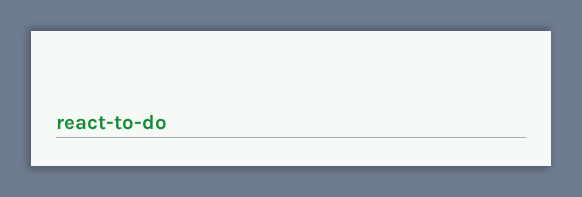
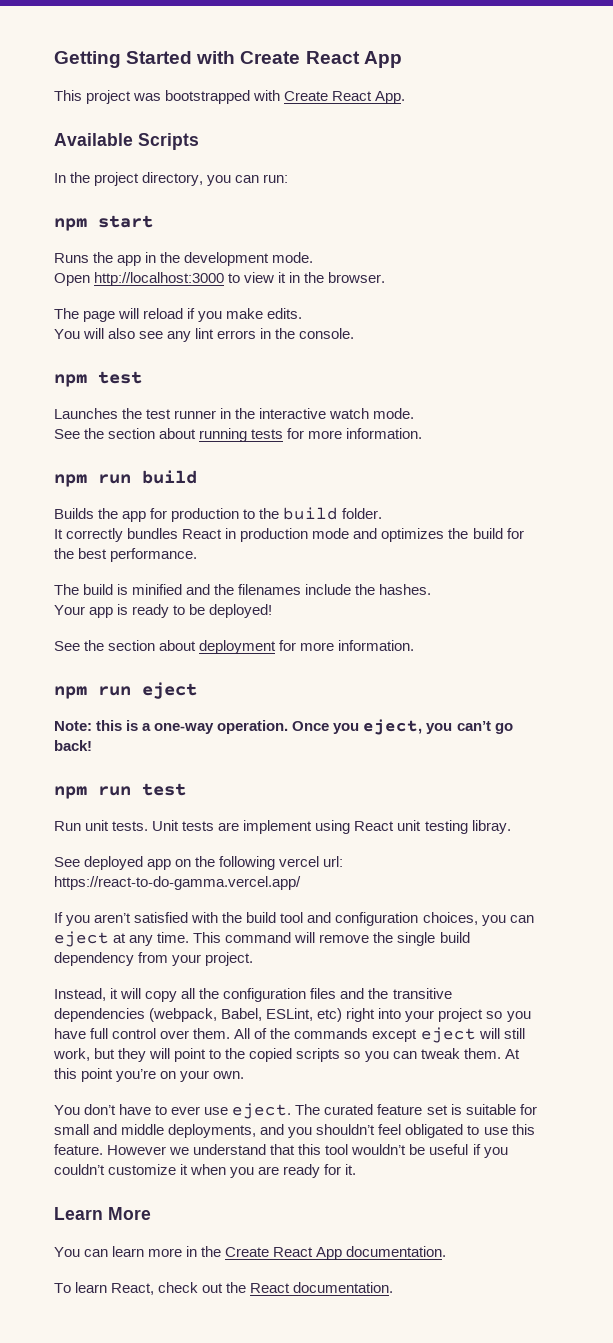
- react-to-do
+ Getting Started with Create React App
+ This project was bootstrapped with Create React App.
+ Available Scripts
+ In the project directory, you can run:
+ npm start
+ Runs the app in the development mode.
+ Open http://localhost:3000 to view it in the browser.
+ The page will reload if you make edits.
+ You will also see any lint errors in the console.
+ npm test
+ Launches the test runner in the interactive watch mode.
+ See the section about running tests for more information.
+ npm run build
+ Builds the app for production to the build folder.
+ It correctly bundles React in production mode and optimizes the build for the best performance.
+ The build is minified and the filenames include the hashes.
+ Your app is ready to be deployed!
+ See the section about deployment for more information.
+ npm run eject
+ Note: this is a one-way operation. Once you eject, you can’t go back!
+ npm run test
+ Run unit tests. Unit tests are implement using React unit testing libray.
+ See deployed app on the following vercel url: https://react-to-do-gamma.vercel.app/
+ If you aren’t satisfied with the build tool and configuration choices, you can eject at any time. This command will remove the single build dependency from your project.
+ Instead, it will copy all the configuration files and the transitive dependencies (webpack, Babel, ESLint, etc) right into your project so you have full control over them. All of the commands except eject will still work, but they will point to the copied scripts so you can tweak them. At this point you’re on your own.
+ You don’t have to ever use eject. The curated feature set is suitable for small and middle deployments, and you shouldn’t feel obligated to use this feature. However we understand that this tool wouldn’t be useful if you couldn’t customize it when you are ready for it.
+ Learn More
+ You can learn more in the Create React App documentation.
+ To learn React, check out the React documentation.

